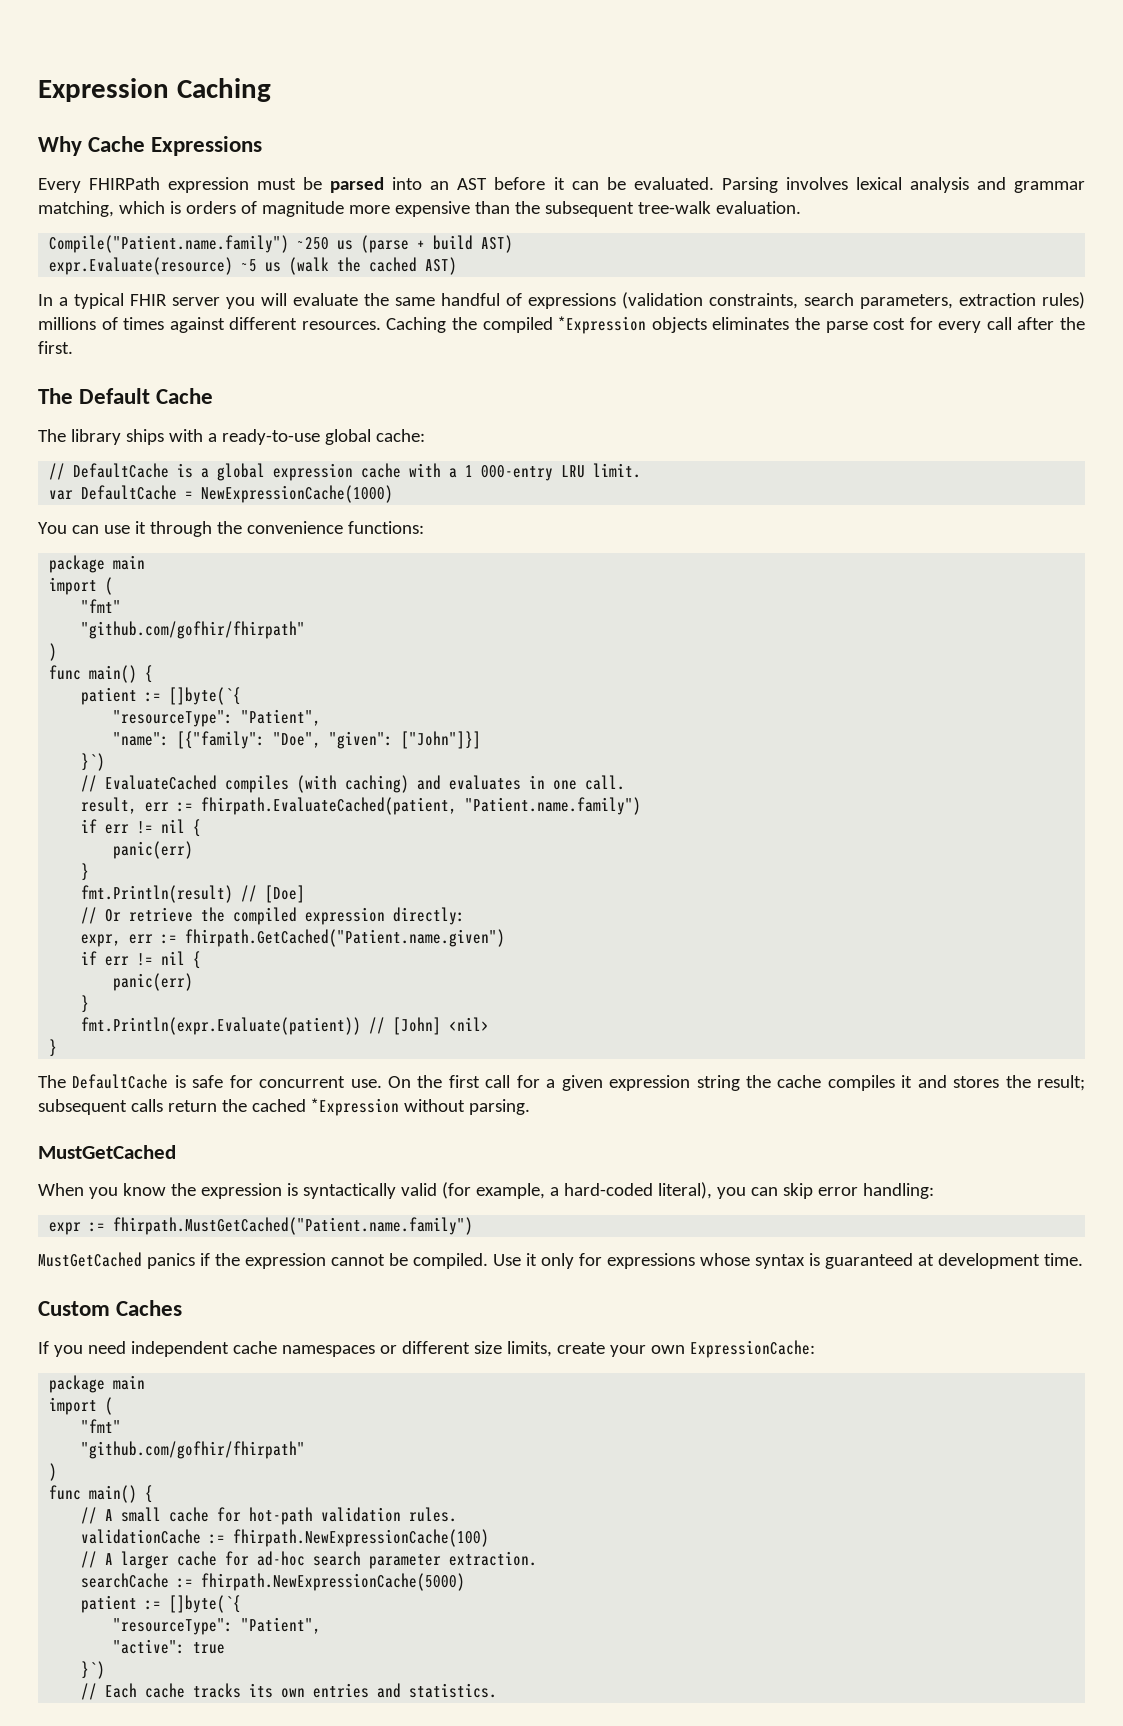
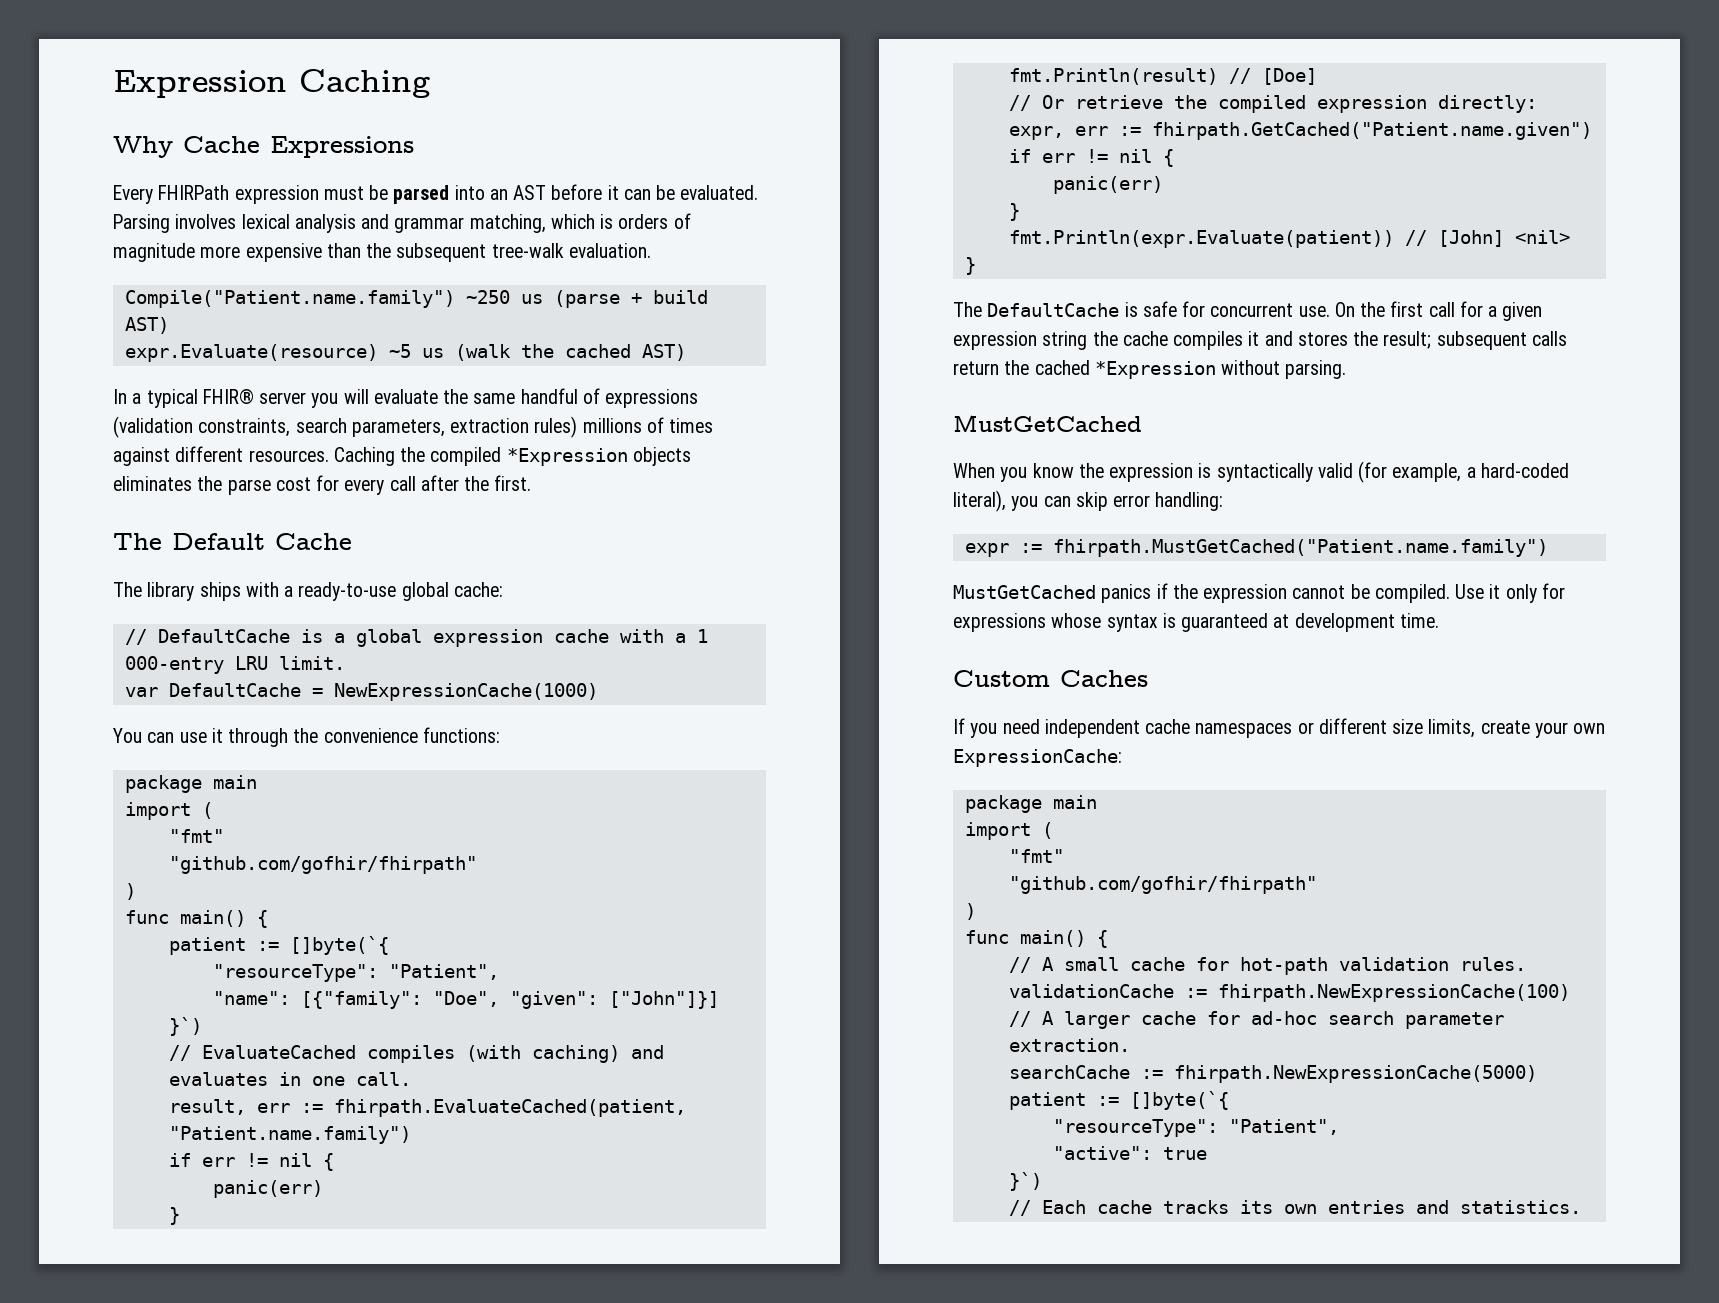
- In a typical FHIR server you will evaluate the same handful of expressions (validation constraints, search parameters, extraction rules) millions of times against different resources.
+ In a typical FHIR® server you will evaluate the same handful of expressions (validation constraints, search parameters, extraction rules) millions of times against different resources.

